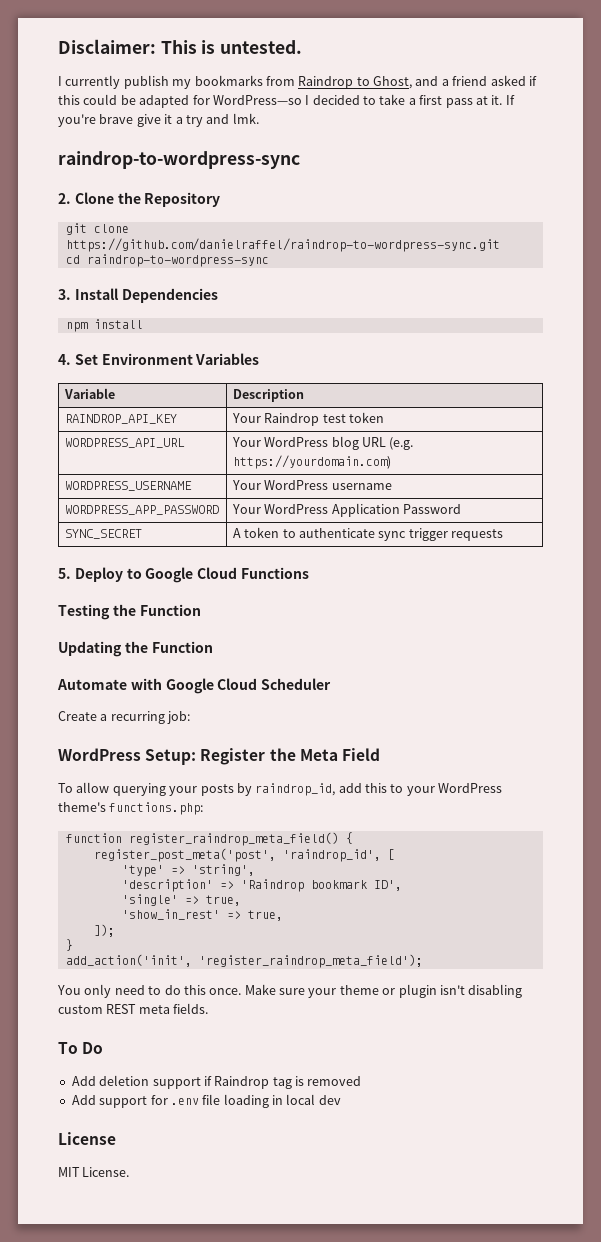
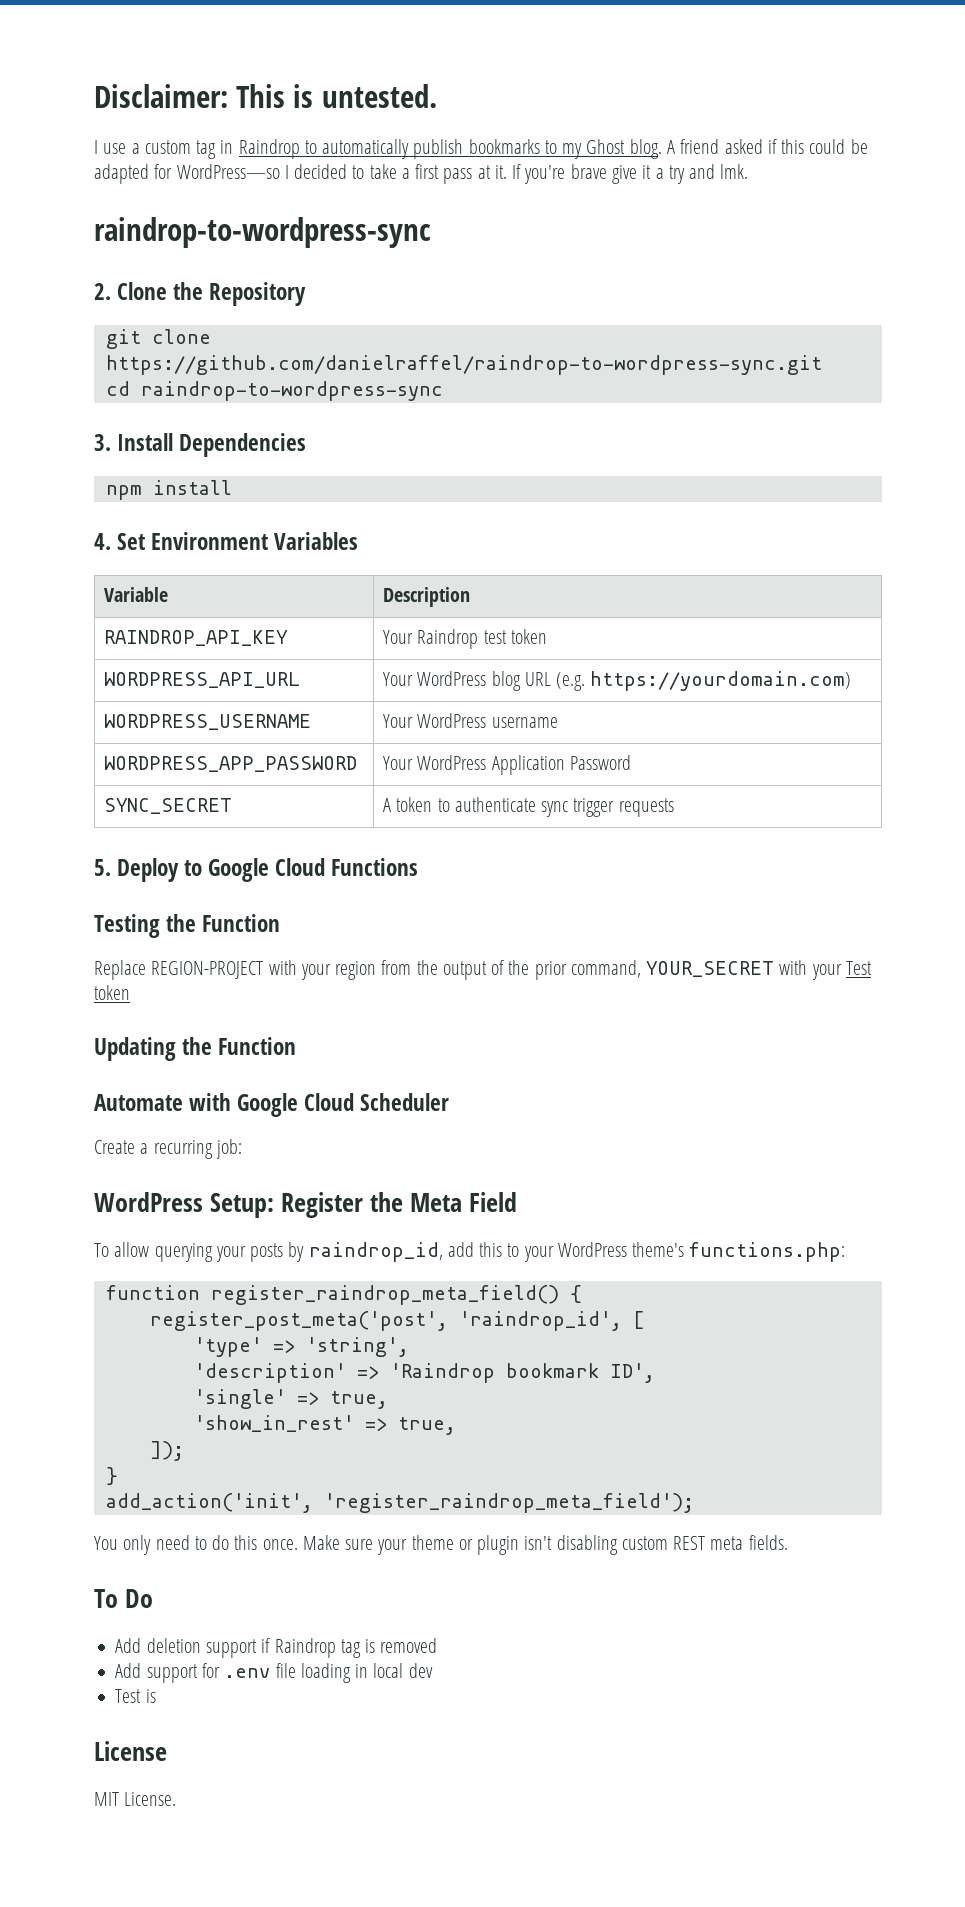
- I currently publish my bookmarks from Raindrop to Ghost, and a friend asked if this could be adapted for WordPress—so I decided to take a first pass at it.
+ I use a custom tag in Raindrop to automatically publish bookmarks to my Ghost blog. A friend asked if this could be adapted for WordPress—so I decided to take a first pass at it.
+ Replace REGION-PROJECT with your region from the output of the prior command, YOUR_SECRET with your Test token
+ Test is

